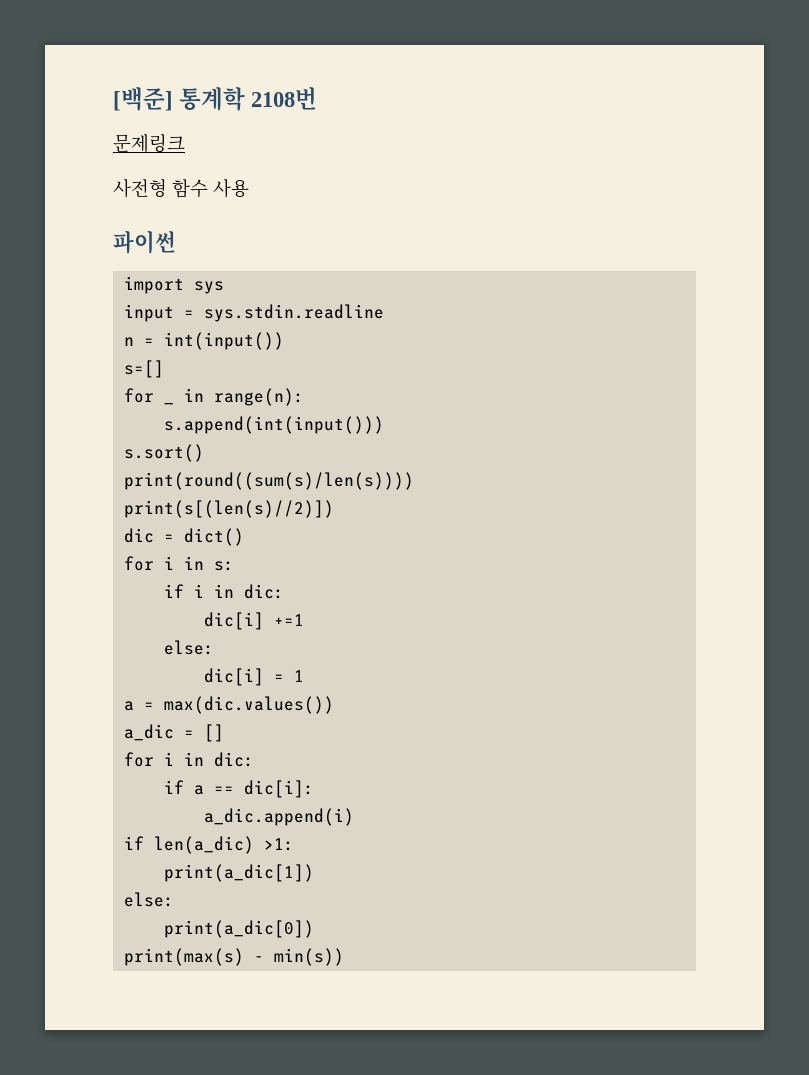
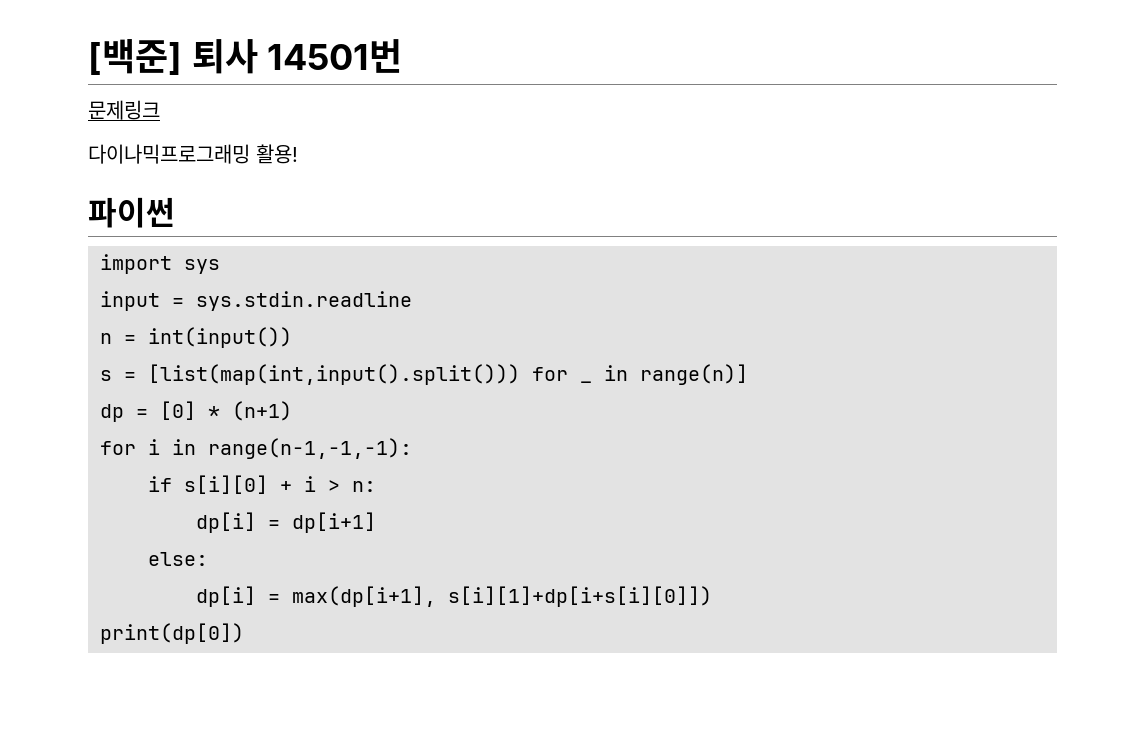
- [백준] 통계학 2108번
+ [백준] 퇴사 14501번
- 사전형 함수 사용
+ 다이나믹프로그래밍 활용!
- s=[]
- for _ in range(n):
- s.append(int(input()))
- s.sort()
- print(round((sum(s)/len(s))))
- print(s[(len(s)//2)])
- dic = dict()
- for i in s:
- if i in dic:
- dic[i] +=1
+ s = [list(map(int,input().split())) for _ in range(n)]
+ dp = [0] * (n+1)
+ for i in range(n-1,-1,-1):
+ if s[i][0] + i > n:
+ dp[i] = dp[i+1]
  else:
- dic[i] = 1
- a = max(dic.values())
- a_dic = []
- for i in dic:
- if a == dic[i]:
- a_dic.append(i)
- if len(a_dic) >1:
- print(a_dic[1])
- else:
- print(a_dic[0])
- print(max(s) - min(s))
+ dp[i] = max(dp[i+1], s[i][1]+dp[i+s[i][0]])
+ print(dp[0])

